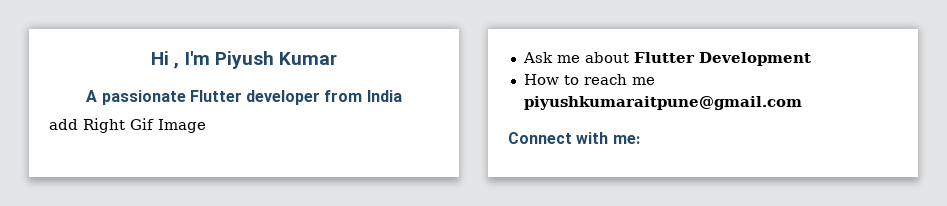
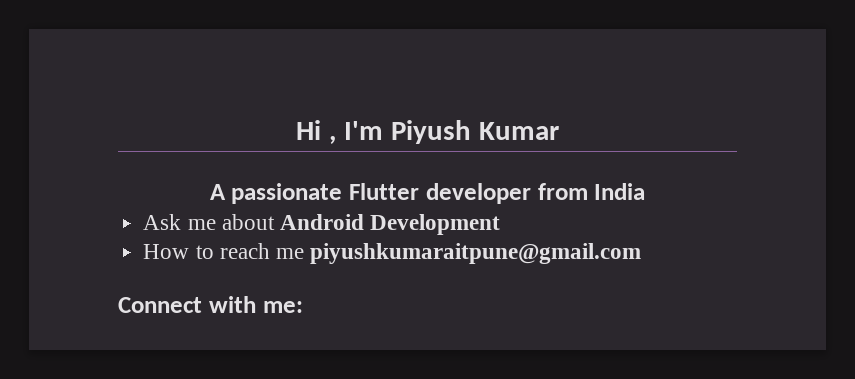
- add Right Gif Image
- Ask me about Flutter Development
+ Ask me about Android Development

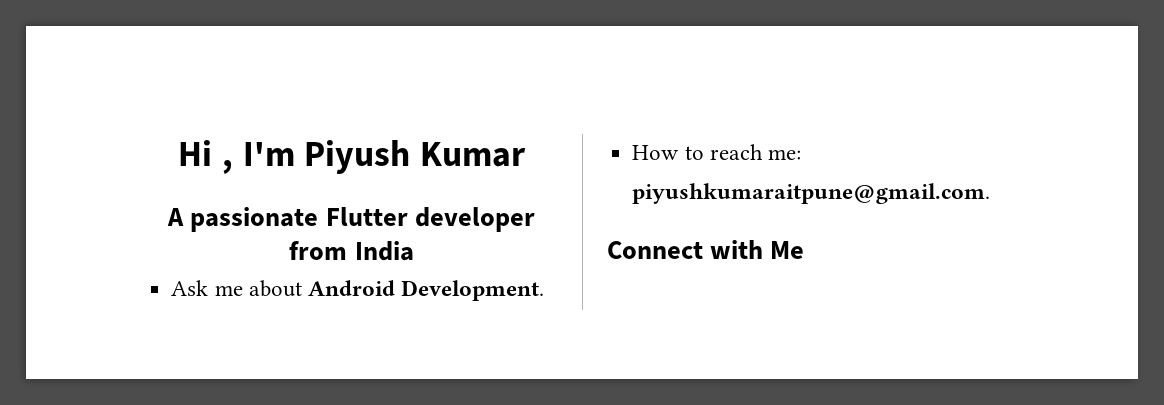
- Ask me about Android Development
+ Ask me about Android Development.
- How to reach me piyushkumaraitpune@gmail.com
+ How to reach me: piyushkumaraitpune@gmail.com.
- Connect with me:
+ Connect with Me

